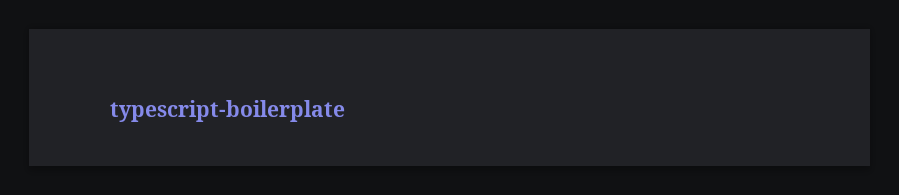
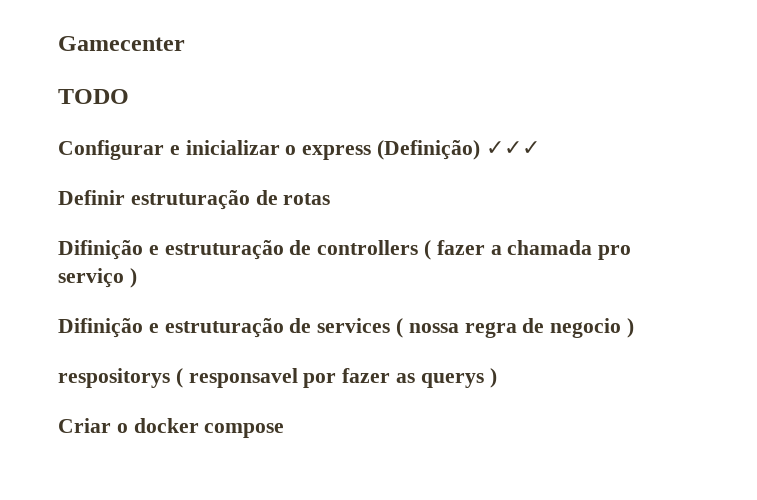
- typescript-boilerplate
+ Gamecenter
+ TODO
+ Configurar e inicializar o express (Definição) ✓✓✓
+ Definir estruturação de rotas
+ Difinição e estruturação de controllers ( fazer a chamada pro serviço )
+ Difinição e estruturação de services ( nossa regra de negocio )
+ respositorys ( responsavel por fazer as querys )
+ Criar o docker compose

